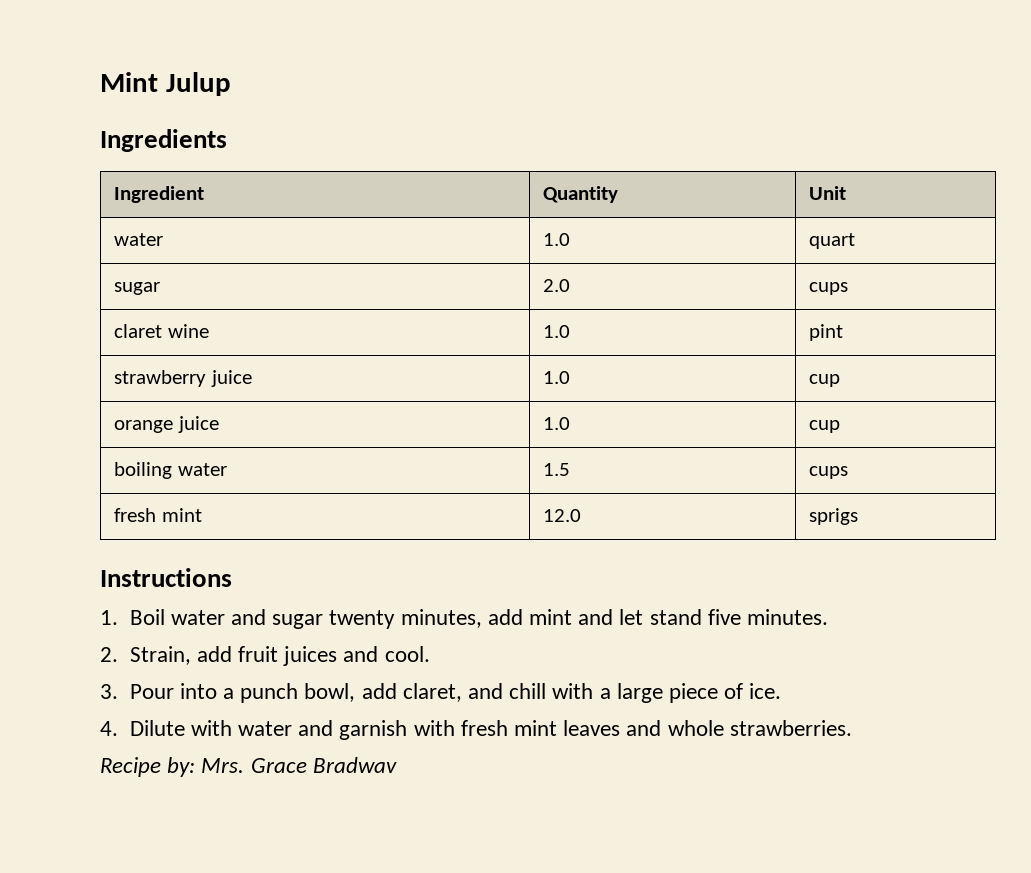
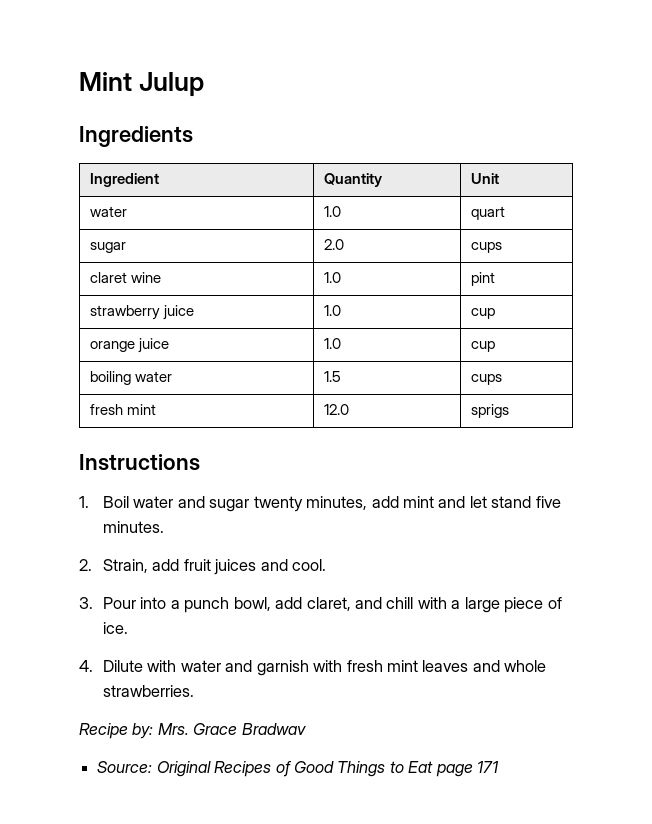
+ Source: Original Recipes of Good Things to Eat page 171

